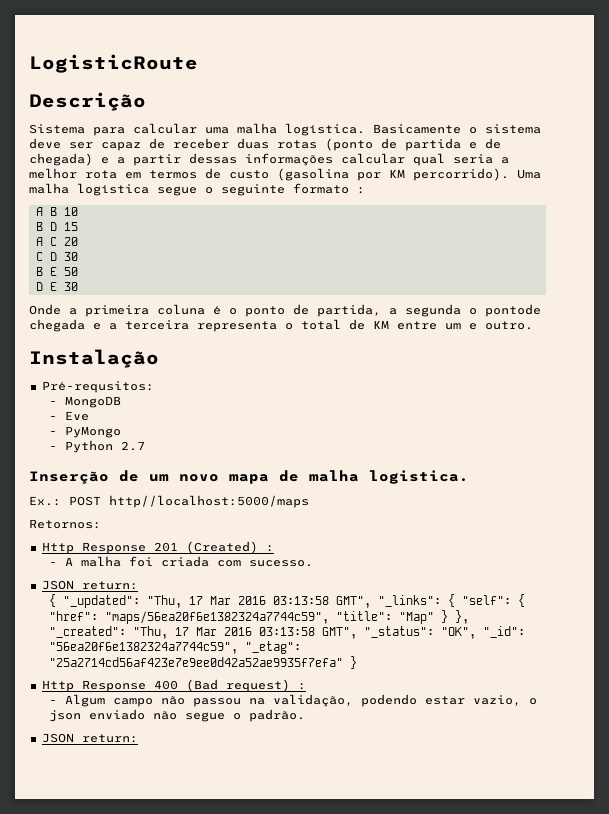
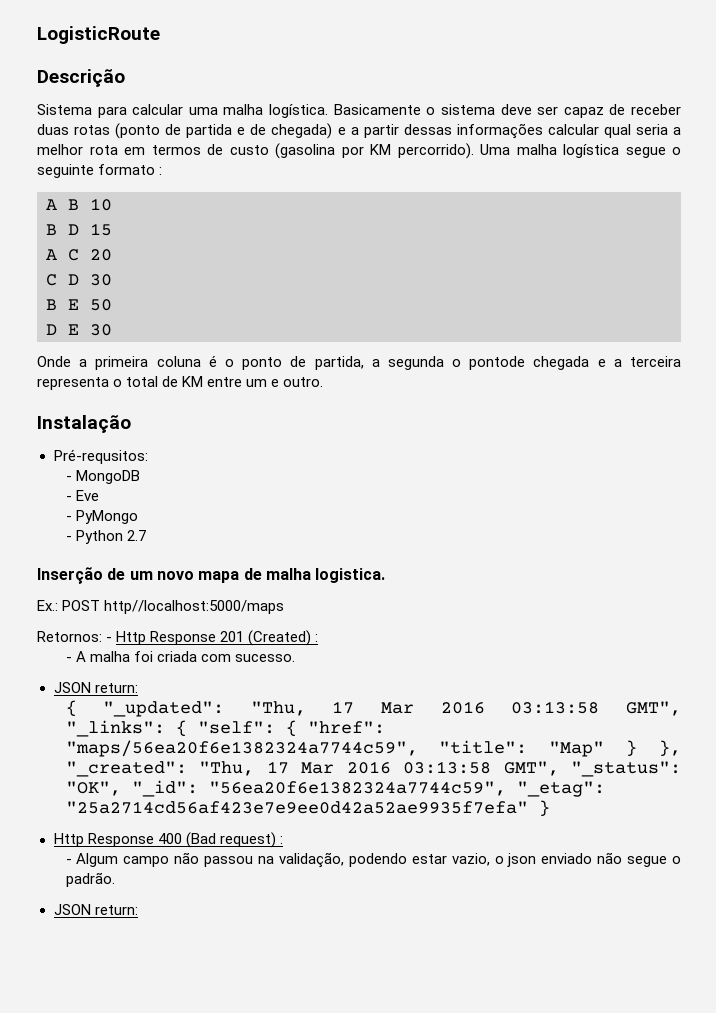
- Retornos:
- Http Response 201 (Created) :
+ Retornos: - Http Response 201 (Created) :

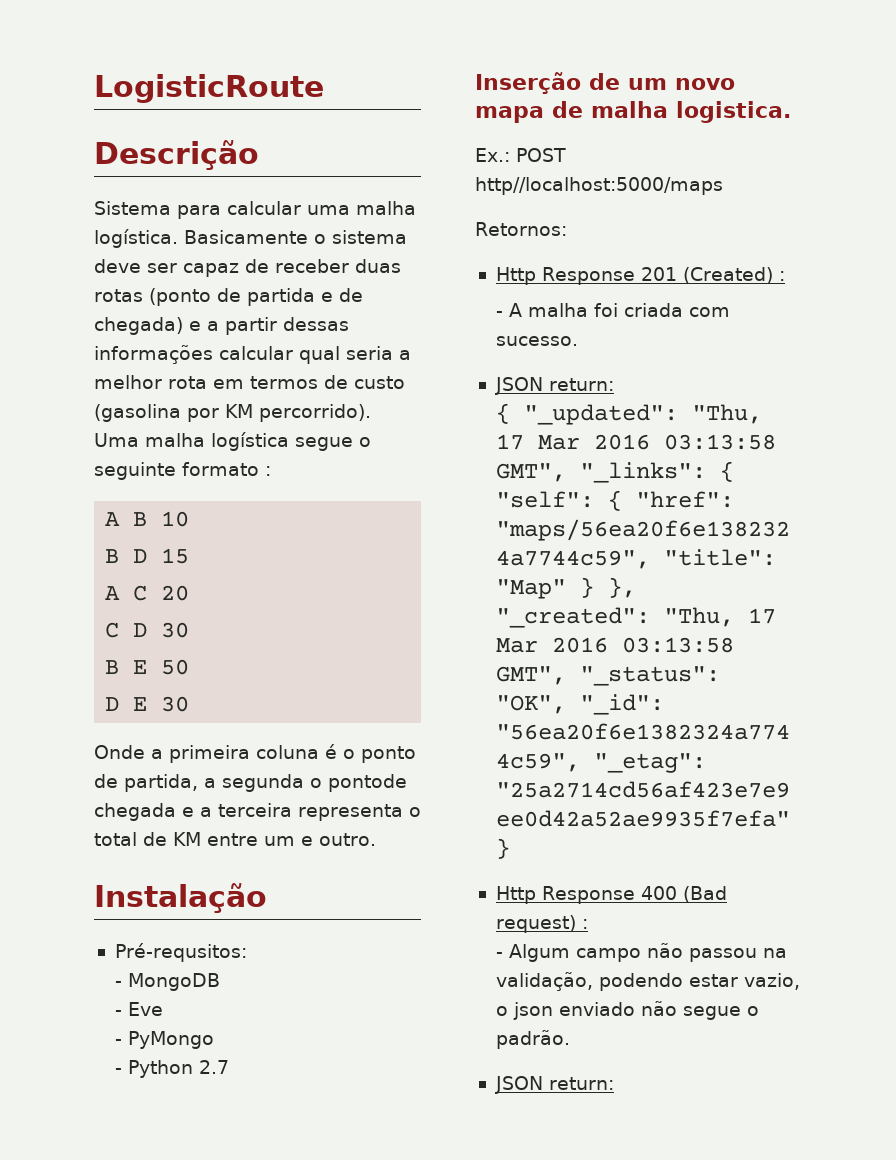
- Retornos: - Http Response 201 (Created) :
+ Retornos:
+ Http Response 201 (Created) :

